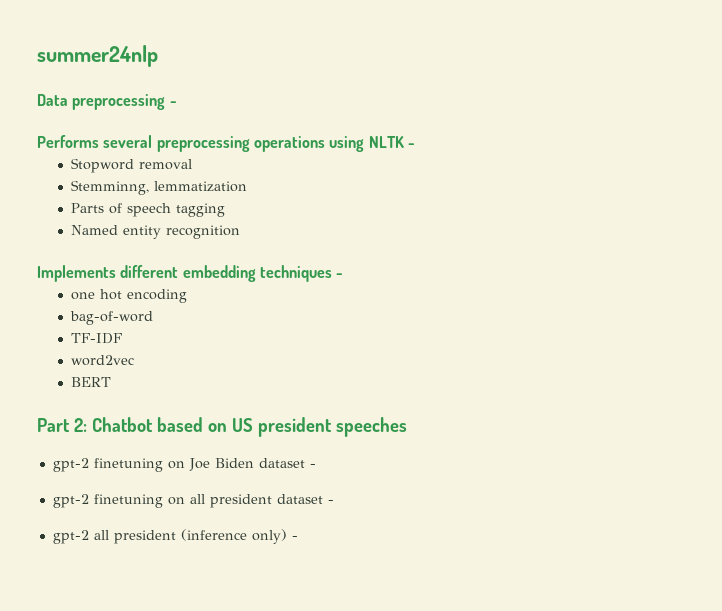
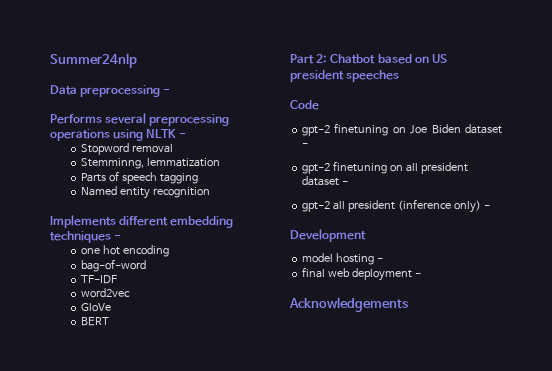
- summer24nlp
+ Summer24nlp
+ GloVe
+ Code
+ Development
+ model hosting -
+ final web deployment -
+ Acknowledgements

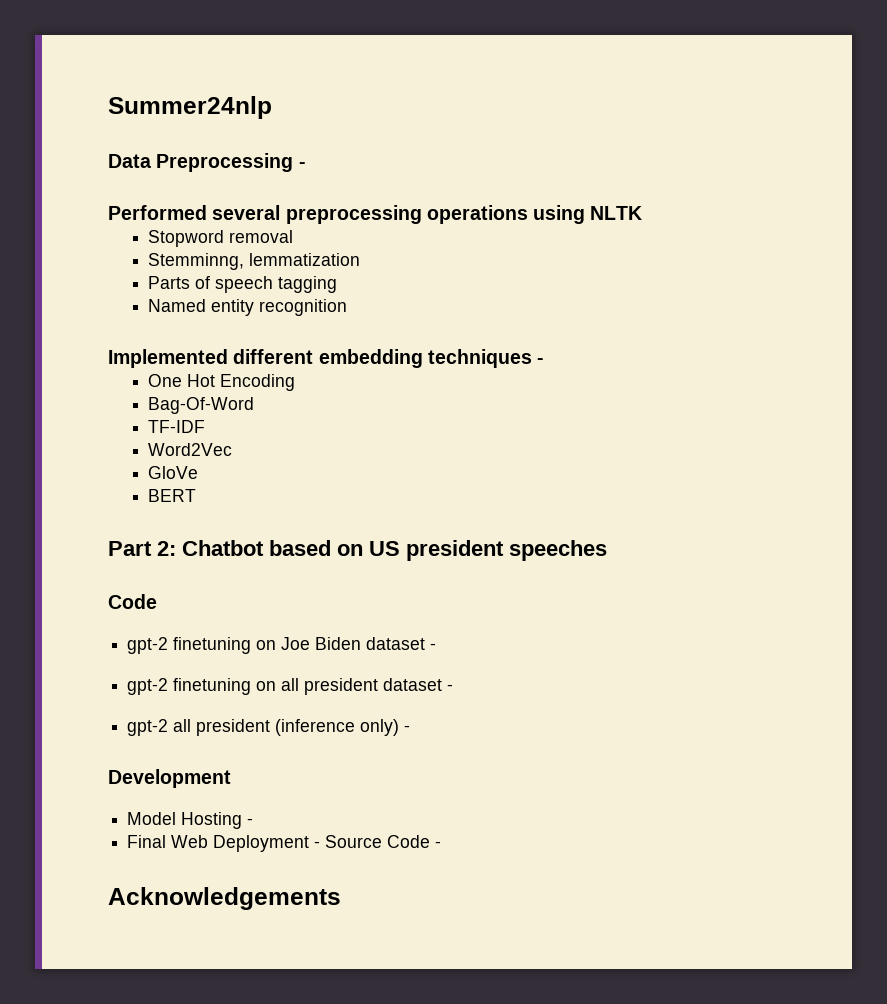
- Data preprocessing -
- Performs several preprocessing operations using NLTK -
+ Data Preprocessing -
+ Performed several preprocessing operations using NLTK
- Implements different embedding techniques -
+ Implemented different embedding techniques -
- one hot encoding
- bag-of-word
+ One Hot Encoding
+ Bag-Of-Word
- word2vec
+ Word2Vec
- model hosting -
- final web deployment -
+ Model Hosting -
+ Final Web Deployment - Source Code -

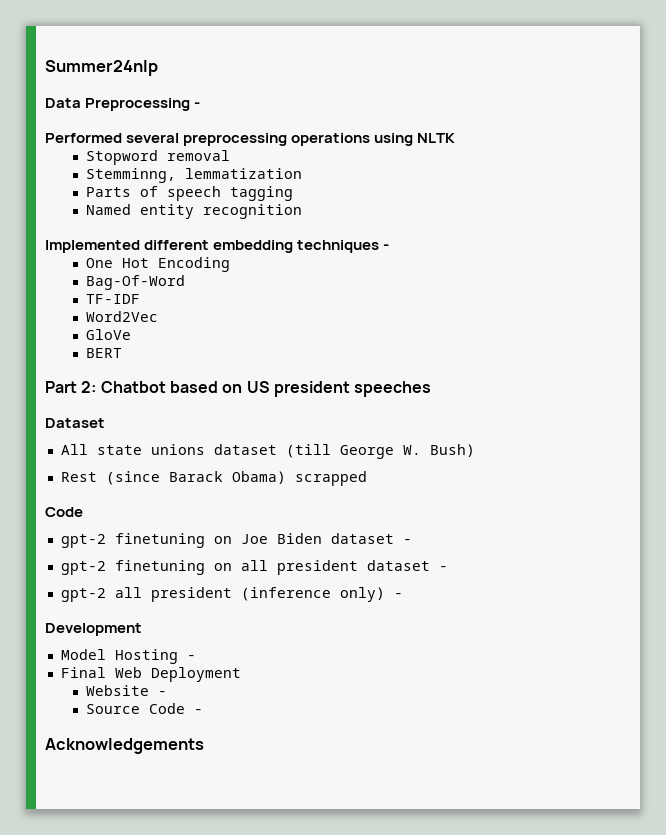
+ Dataset
+ All state unions dataset (till George W. Bush)
+ Rest (since Barack Obama) scrapped
- Final Web Deployment - Source Code -
+ Final Web Deployment
+ Website -
+ Source Code -

